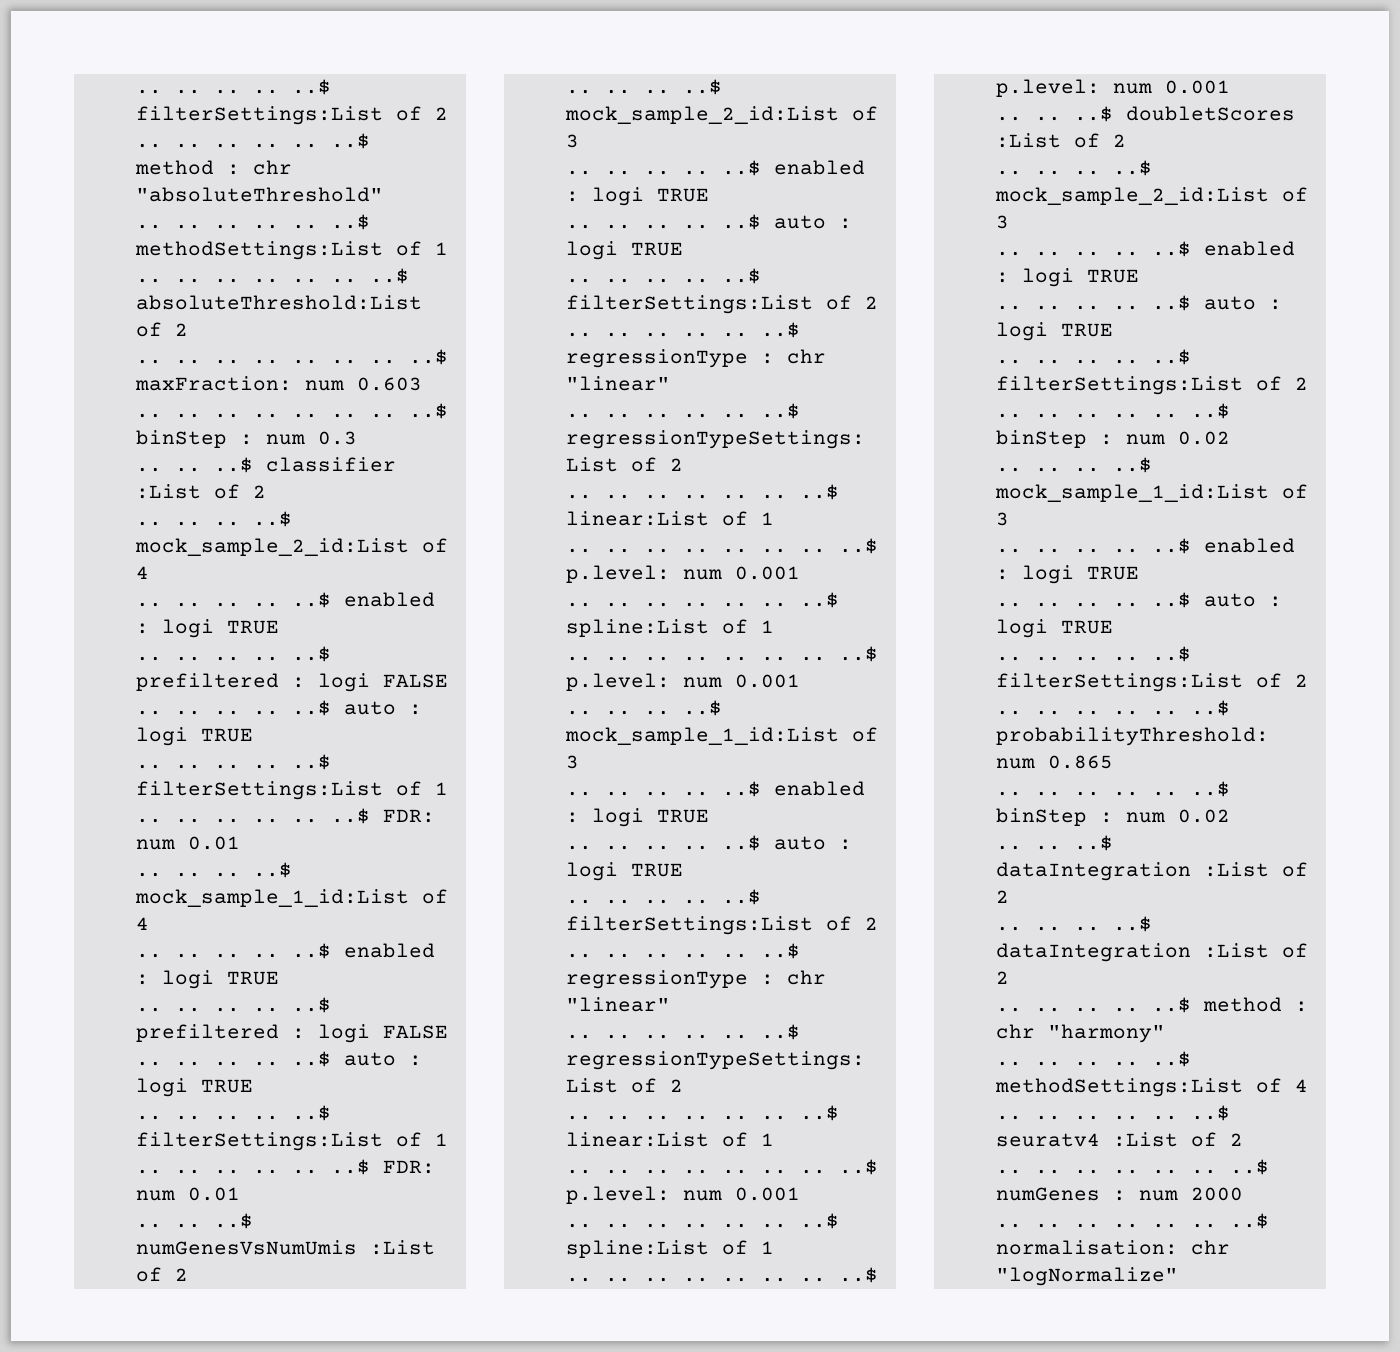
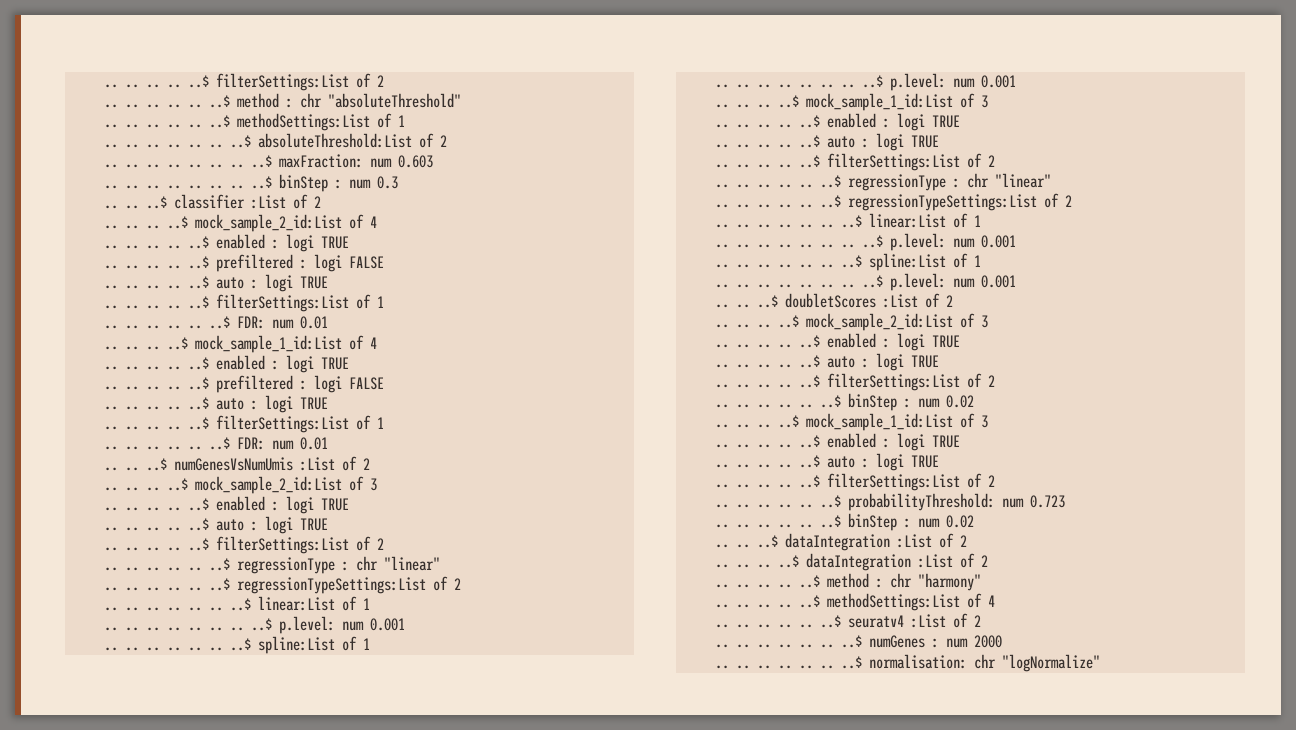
- .. .. .. .. .. ..$ probabilityThreshold: num 0.865
+ .. .. .. .. .. ..$ probabilityThreshold: num 0.723

